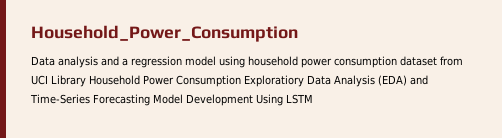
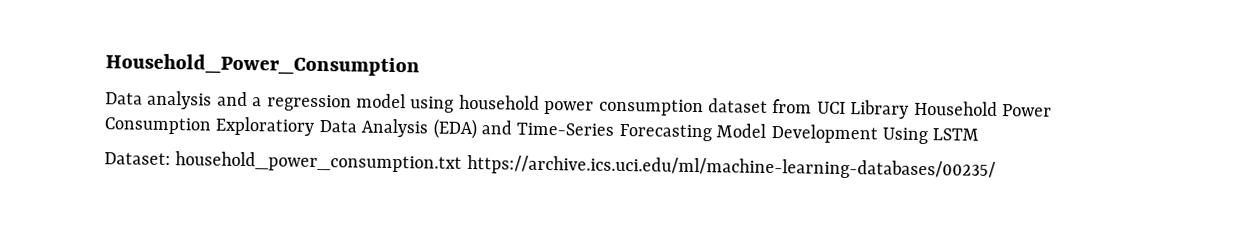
+ Dataset: household_power_consumption.txt https://archive.ics.uci.edu/ml/machine-learning-databases/00235/

